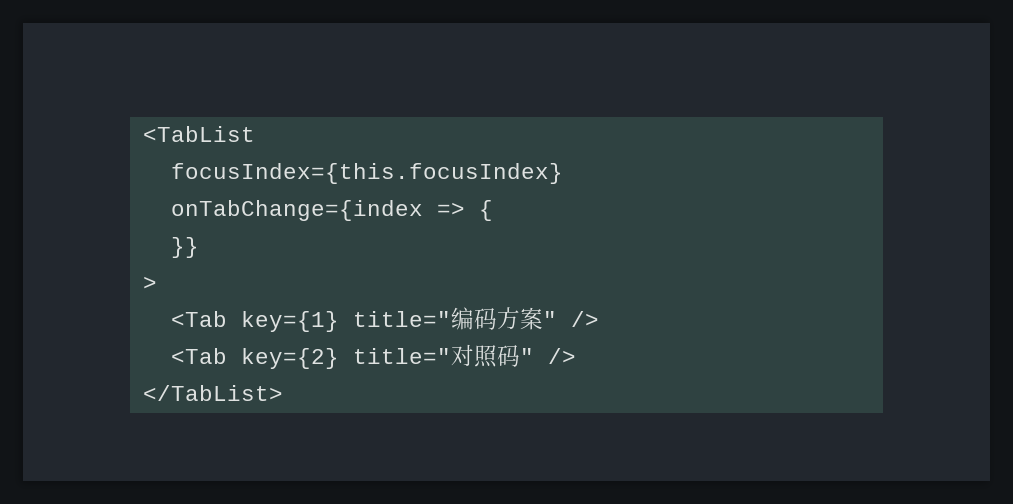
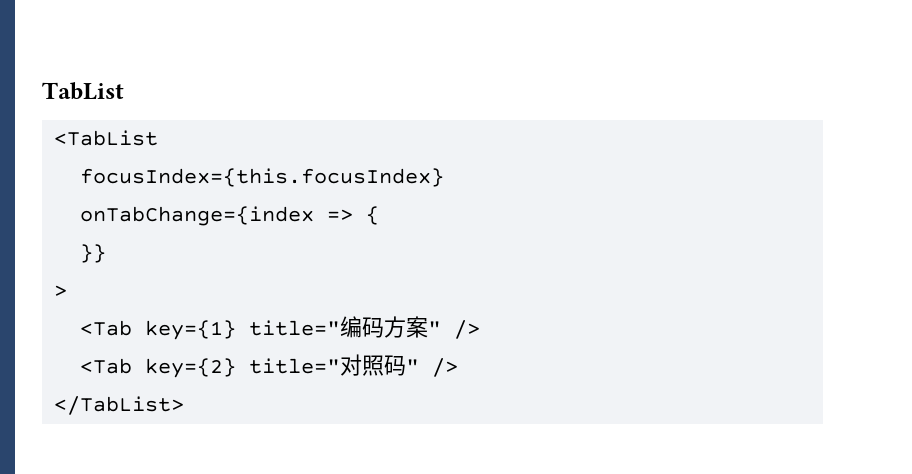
+ TabList

